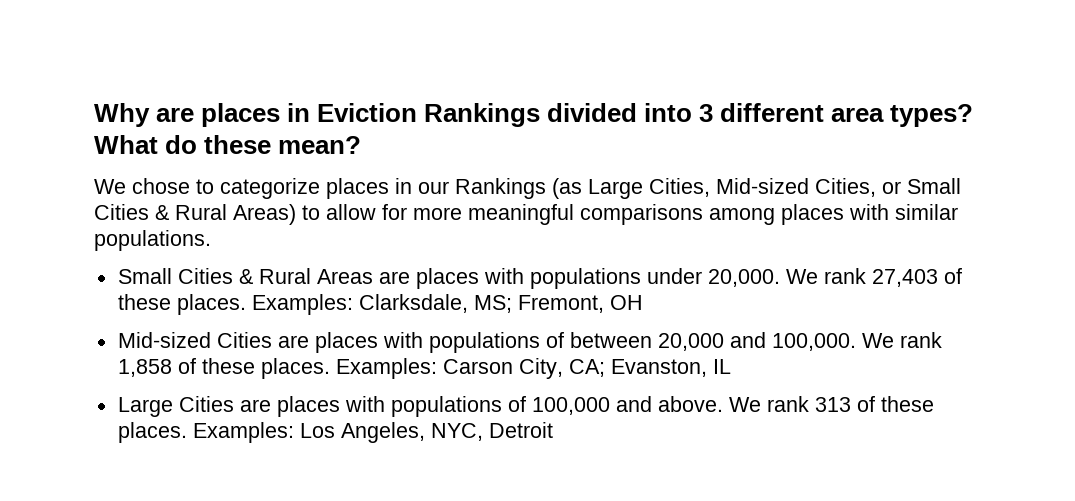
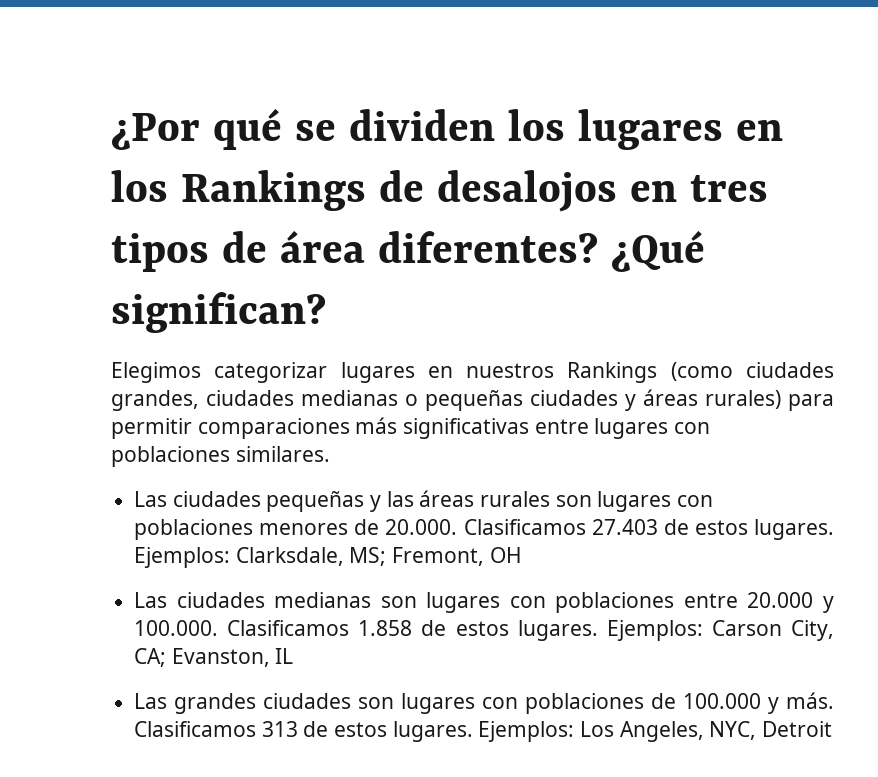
- Why are places in Eviction Rankings divided into 3 different area types? What do these mean?
- We chose to categorize places in our Rankings (as Large Cities, Mid-sized Cities, or Small Cities & Rural Areas) to allow for more meaningful comparisons among places with similar populations.
- Small Cities & Rural Areas are places with populations under 20,000. We rank 27,403 of these places. Examples: Clarksdale, MS; Fremont, OH
- Mid-sized Cities are places with populations of between 20,000 and 100,000. We rank 1,858 of these places. Examples: Carson City, CA; Evanston, IL
+ ¿Por qué se dividen los lugares en los Rankings de desalojos en tres tipos de área diferentes? ¿Qué significan?
+ Elegimos categorizar lugares en nuestros Rankings (como ciudades grandes, ciudades medianas o pequeñas ciudades y áreas rurales) para permitir comparaciones más significativas entre lugares con poblaciones similares.
+ Las ciudades pequeñas y las áreas rurales son lugares con poblaciones menores de 20.000. Clasificamos 27.403 de estos lugares. Ejemplos: Clarksdale, MS; Fremont, OH
+ Las ciudades medianas son lugares con poblaciones entre 20.000 y 100.000. Clasificamos 1.858 de estos lugares. Ejemplos: Carson City, CA; Evanston, IL
- Large Cities are places with populations of 100,000 and above. We rank 313 of these places. Examples: Los Angeles, NYC, Detroit
+ Las grandes ciudades son lugares con poblaciones de 100.000 y más. Clasificamos 313 de estos lugares. Ejemplos: Los Angeles, NYC, Detroit

